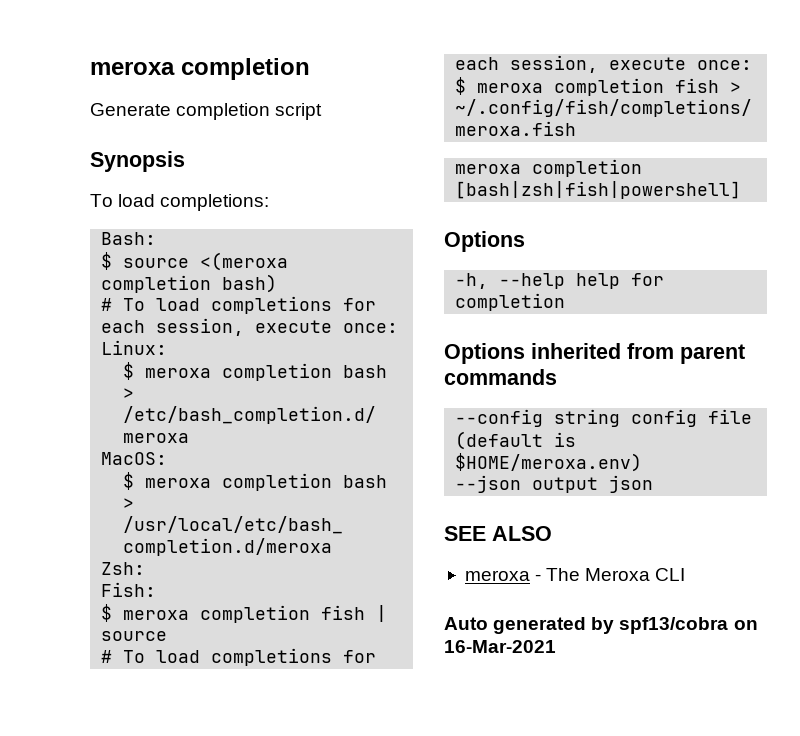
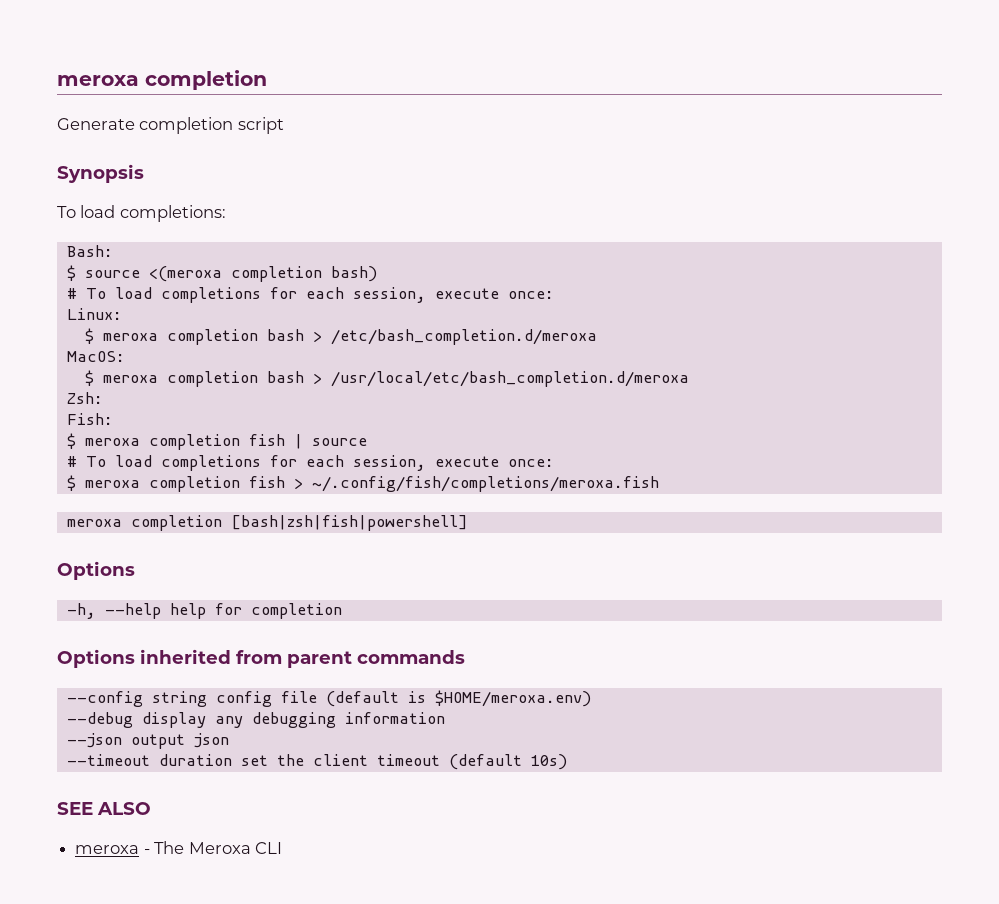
+ --debug display any debugging information
  --json output json
+ --timeout duration set the client timeout (default 10s)
- Auto generated by spf13/cobra on 16-Mar-2021

